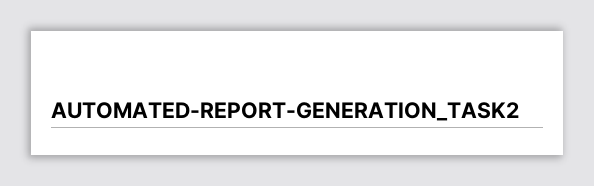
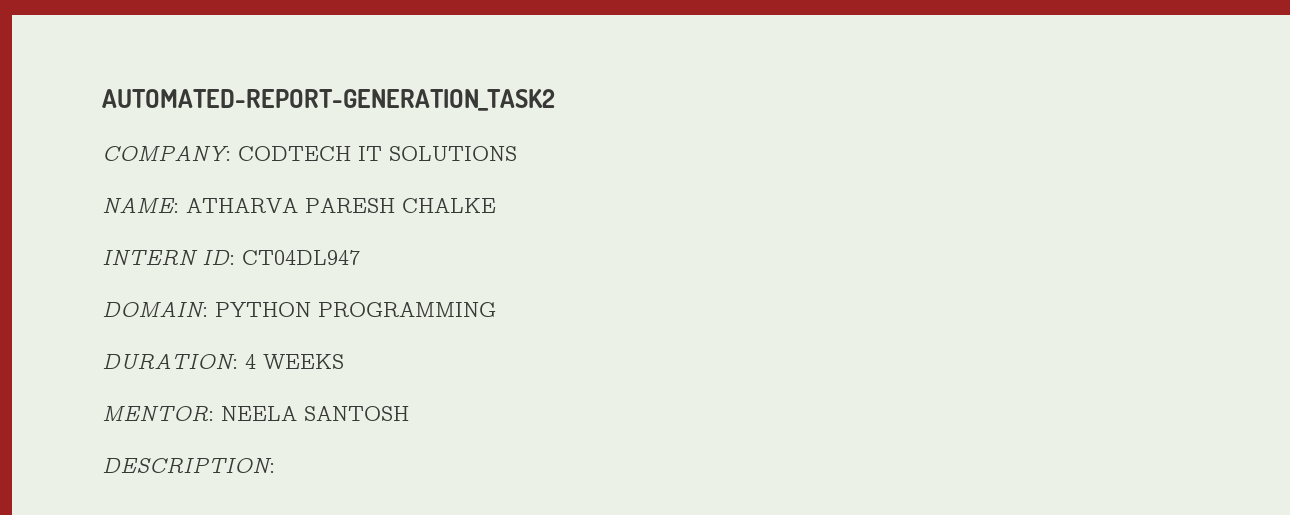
+ COMPANY: CODTECH IT SOLUTIONS
+ NAME: ATHARVA PARESH CHALKE
+ INTERN ID: CT04DL947
+ DOMAIN: PYTHON PROGRAMMING
+ DURATION: 4 WEEKS
+ MENTOR: NEELA SANTOSH
+ DESCRIPTION:

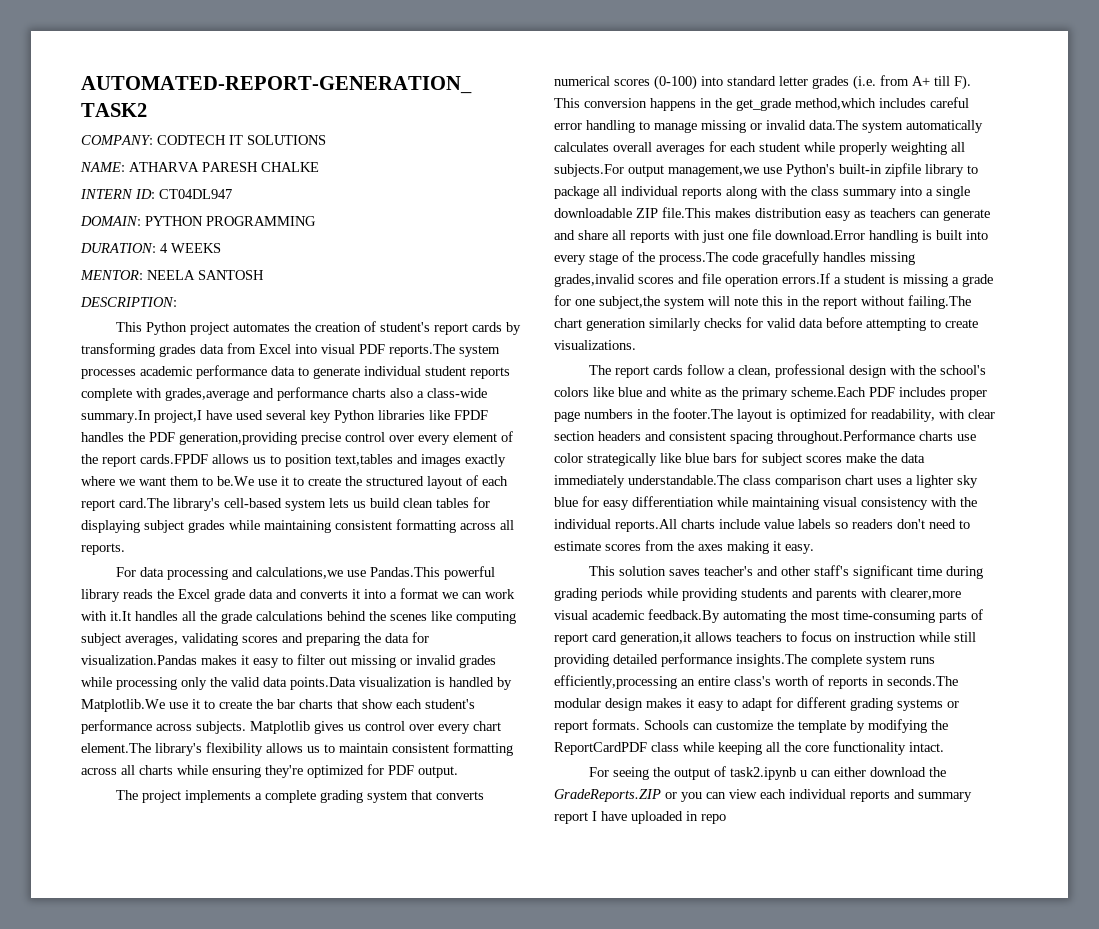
+ This Python project automates the creation of student's report cards by transforming grades data from Excel into visual PDF reports.The system processes academic performance data to generate individual student reports complete with grades,average and performance charts also a class-wide summary.In project,I have used several key Python libraries like FPDF handles the PDF generation,providing precise control over every element of the report cards.FPDF allows us to position text,tables and images exactly where we want them to be.We use it to create the structured layout of each report card.The library's cell-based system lets us build clean tables for displaying subject grades while maintaining consistent formatting across all reports.
+ For data processing and calculations,we use Pandas.This powerful library reads the Excel grade data and converts it into a format we can work with it.It handles all the grade calculations behind the scenes like computing subject averages, validating scores and preparing the data for visualization.Pandas makes it easy to filter out missing or invalid grades while processing only the valid data points.Data visualization is handled by Matplotlib.We use it to create the bar charts that show each student's performance across subjects. Matplotlib gives us control over every chart element.The library's flexibility allows us to maintain consistent formatting across all charts while ensuring they're optimized for PDF output.
+ The project implements a complete grading system that converts numerical scores (0-100) into standard letter grades (i.e. from A+ till F). This conversion happens in the get_grade method,which includes careful error handling to manage missing or invalid data.The system automatically calculates overall averages for each student while properly weighting all subjects.For output management,we use Python's built-in zipfile library to package all individual reports along with the class summary into a single downloadable ZIP file.This makes distribution easy as teachers can generate and share all reports with just one file download.Error handling is built into every stage of the process.The code gracefully handles missing grades,invalid scores and file operation errors.If a student is missing a grade for one subject,the system will note this in the report without failing.The chart generation similarly checks for valid data before attempting to create visualizations.
+ The report cards follow a clean, professional design with the school's colors like blue and white as the primary scheme.Each PDF includes proper page numbers in the footer.The layout is optimized for readability, with clear section headers and consistent spacing throughout.Performance charts use color strategically like blue bars for subject scores make the data immediately understandable.The class comparison chart uses a lighter sky blue for easy differentiation while maintaining visual consistency with the individual reports.All charts include value labels so readers don't need to estimate scores from the axes making it easy.
+ This solution saves teacher's and other staff's significant time during grading periods while providing students and parents with clearer,more visual academic feedback.By automating the most time-consuming parts of report card generation,it allows teachers to focus on instruction while still providing detailed performance insights.The complete system runs efficiently,processing an entire class's worth of reports in seconds.The modular design makes it easy to adapt for different grading systems or report formats. Schools can customize the template by modifying the ReportCardPDF class while keeping all the core functionality intact.
+ For seeing the output of task2.ipynb u can either download the GradeReports.ZIP or you can view each individual reports and summary report I have uploaded in repo

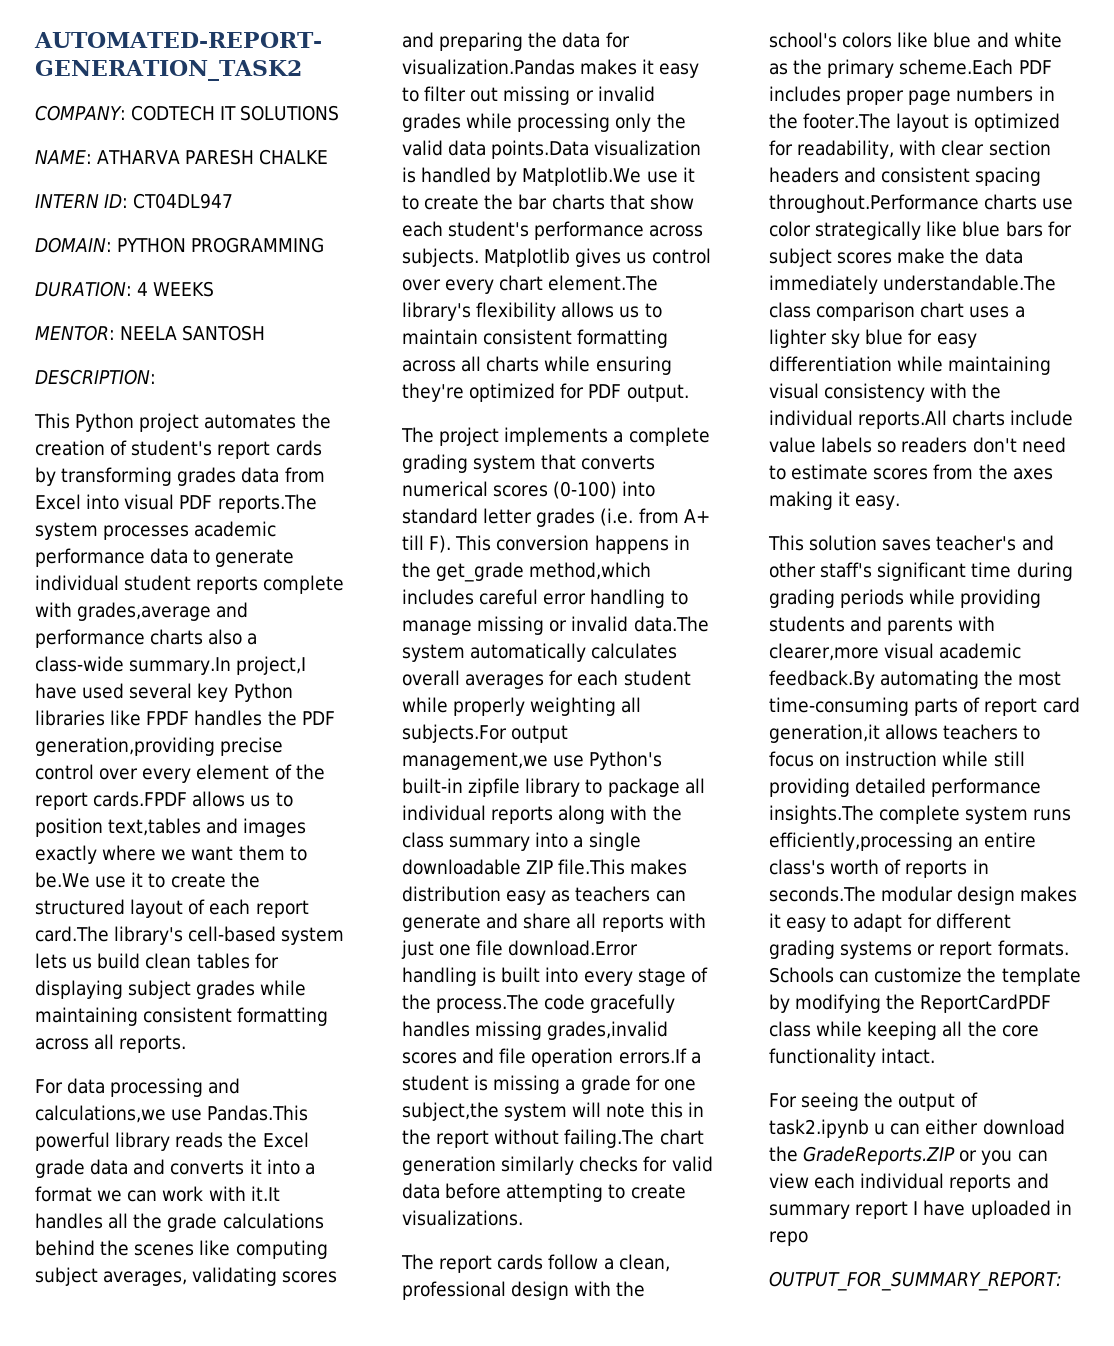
+ OUTPUT_FOR_SUMMARY_REPORT:

